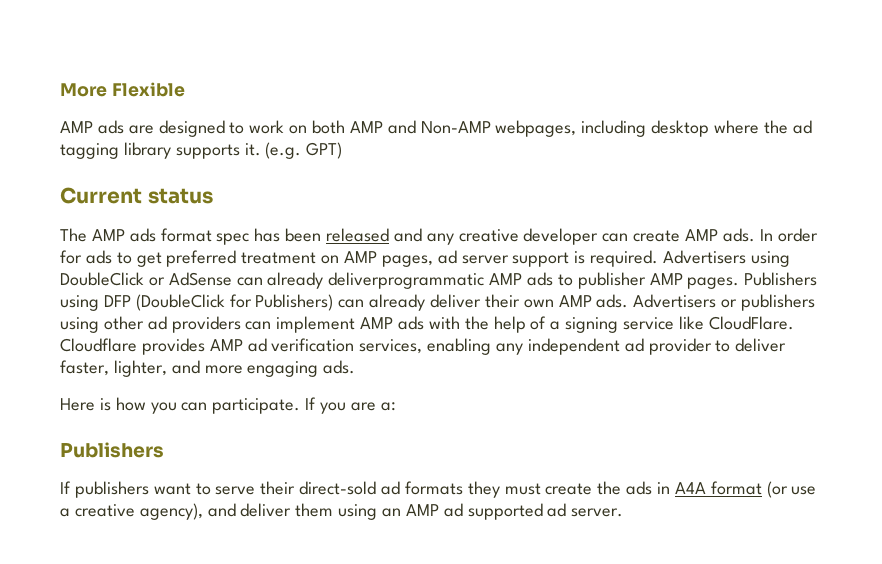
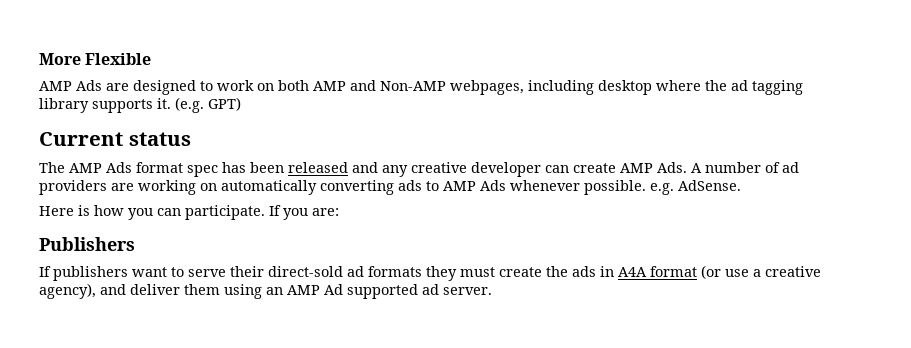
- AMP ads are designed to work on both AMP and Non-AMP webpages, including desktop where the ad tagging library supports it.
+ AMP Ads are designed to work on both AMP and Non-AMP webpages, including desktop where the ad tagging library supports it.
- The AMP ads format spec has been released and any creative developer can create AMP ads. In order for ads to get preferred treatment on AMP pages, ad server support is required. Advertisers using DoubleClick or AdSense can already deliverprogrammatic AMP ads to publisher AMP pages. Publishers using DFP (DoubleClick for Publishers) can already deliver their own AMP ads. Advertisers or publishers using other ad providers can implement AMP ads with the help of a signing service like CloudFlare. Cloudflare provides AMP ad verification services, enabling any independent ad provider to deliver faster, lighter, and more engaging ads.
+ The AMP Ads format spec has been released and any creative developer can create AMP Ads. A number of ad providers are working on automatically converting ads to AMP Ads whenever possible. e.g. AdSense.
- If you are a:
+ If you are:
- If publishers want to serve their direct-sold ad formats they must create the ads in A4A format (or use a creative agency), and deliver them using an AMP ad supported ad server.
+ If publishers want to serve their direct-sold ad formats they must create the ads in A4A format (or use a creative agency), and deliver them using an AMP Ad supported ad server.

